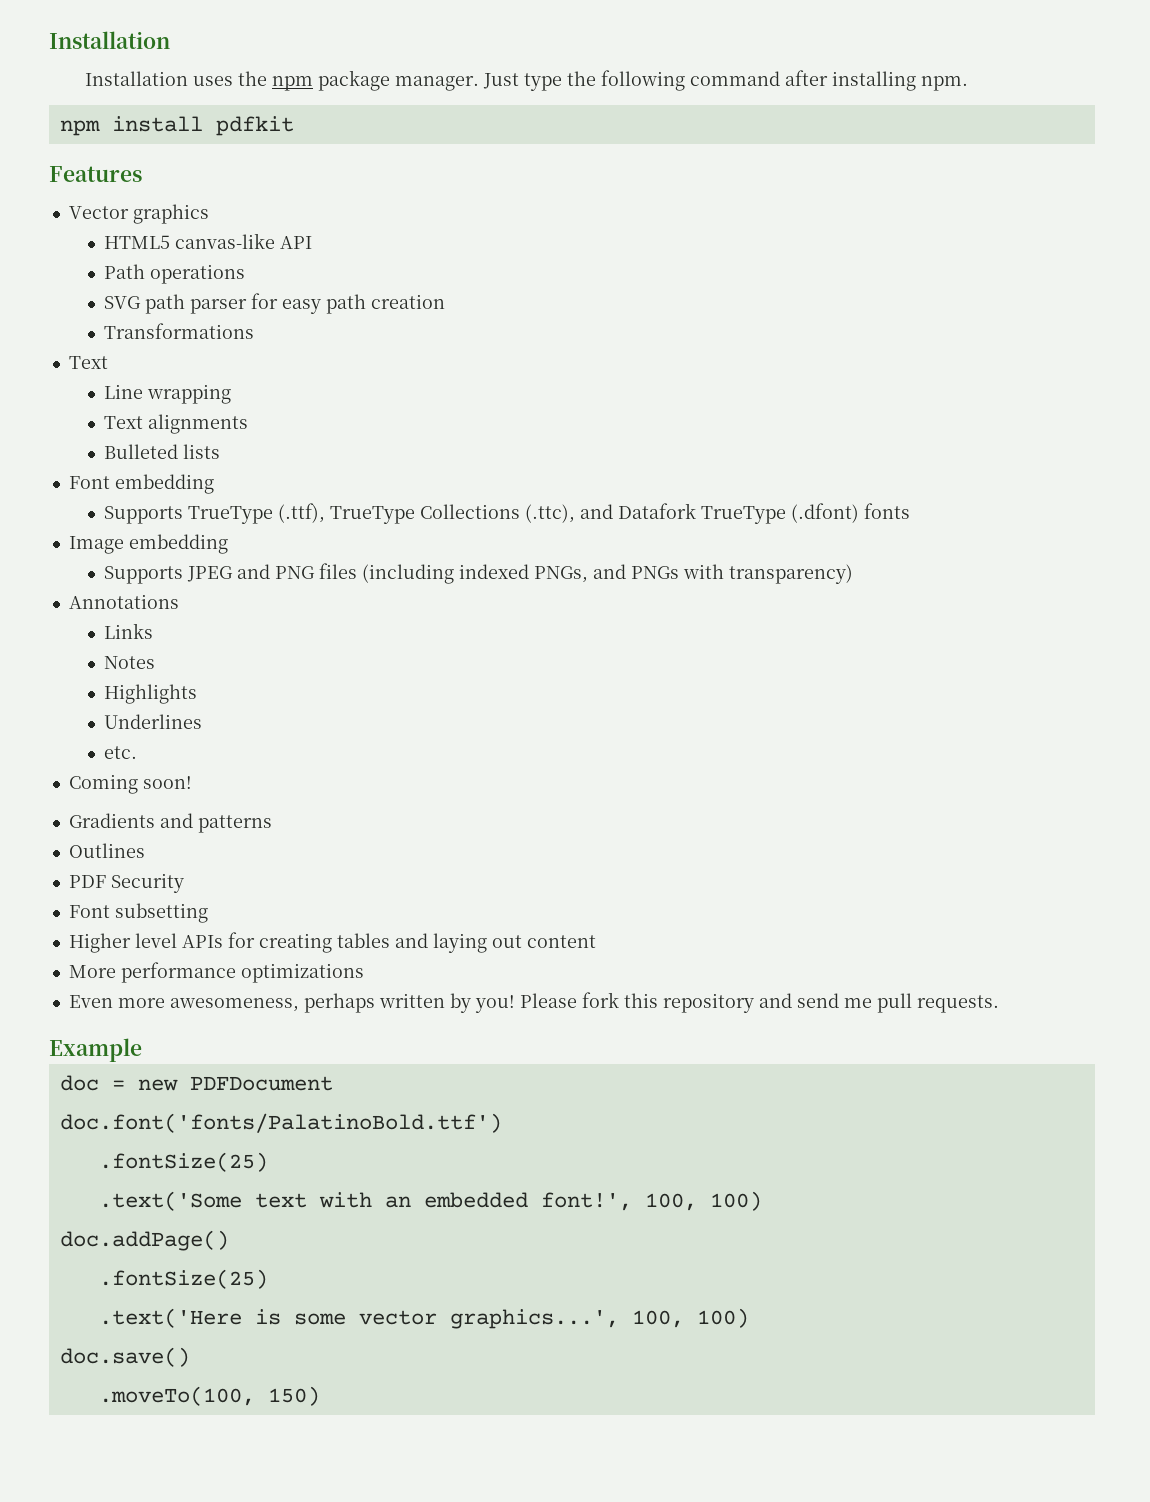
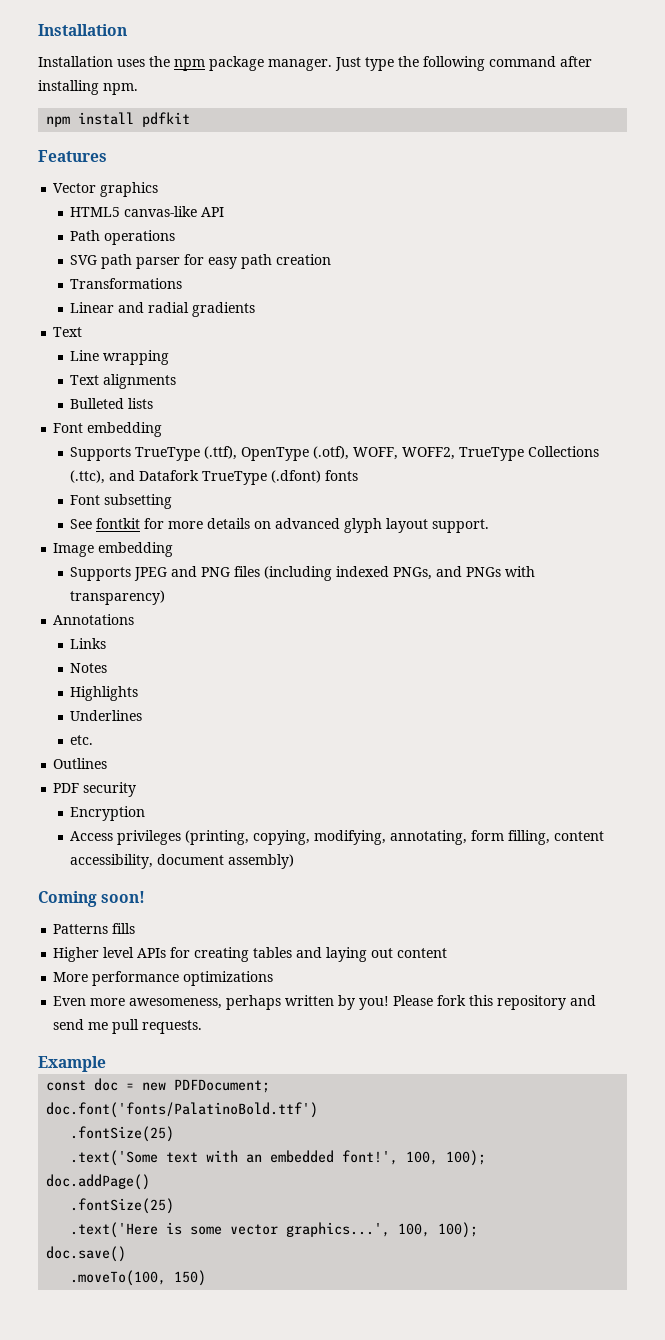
+ Linear and radial gradients
- Supports TrueType (.ttf), TrueType Collections (.ttc), and Datafork TrueType (.dfont) fonts
+ Supports TrueType (.ttf), OpenType (.otf), WOFF, WOFF2, TrueType Collections (.ttc), and Datafork TrueType (.dfont) fonts
+ Font subsetting
+ See fontkit for more details on advanced glyph layout support.
+ Outlines
+ PDF security
+ Encryption
+ Access privileges (printing, copying, modifying, annotating, form filling, content accessibility, document assembly)
  Coming soon!
- Gradients and patterns
- Outlines
- PDF Security
- Font subsetting
+ Patterns fills
- doc = new PDFDocument
+ const doc = new PDFDocument;
- .text('Some text with an embedded font!', 100, 100)
+ .text('Some text with an embedded font!', 100, 100);
- .text('Here is some vector graphics...', 100, 100)
+ .text('Here is some vector graphics...', 100, 100);

